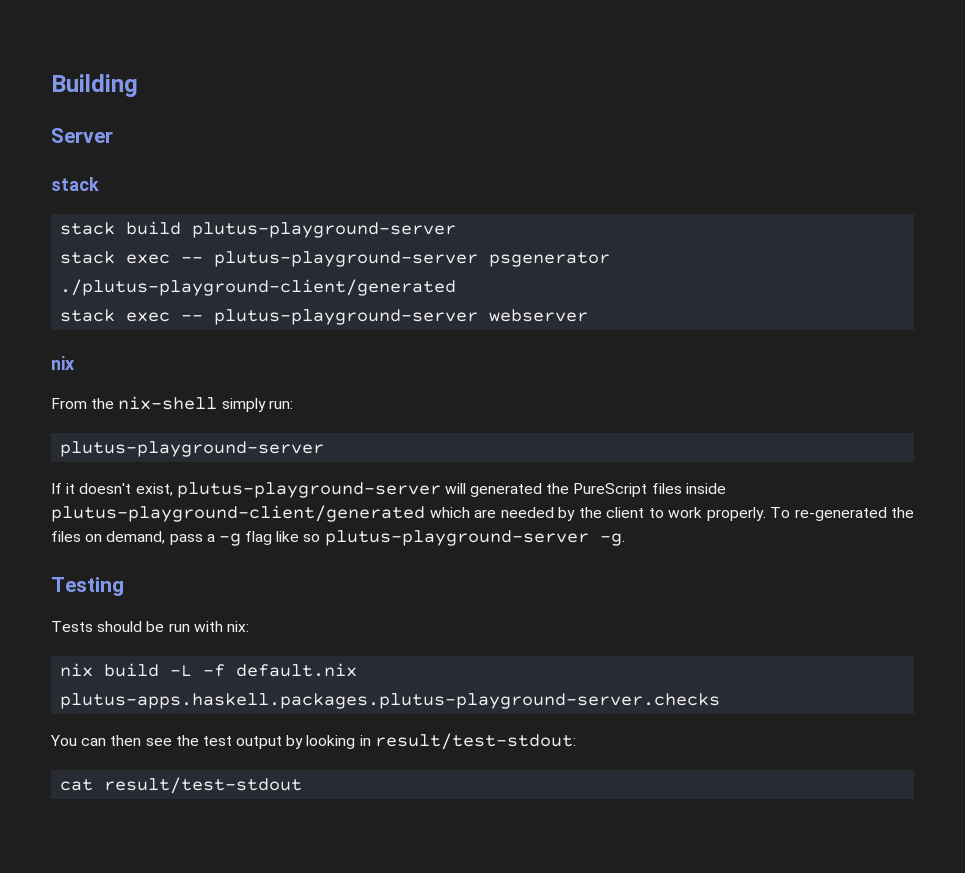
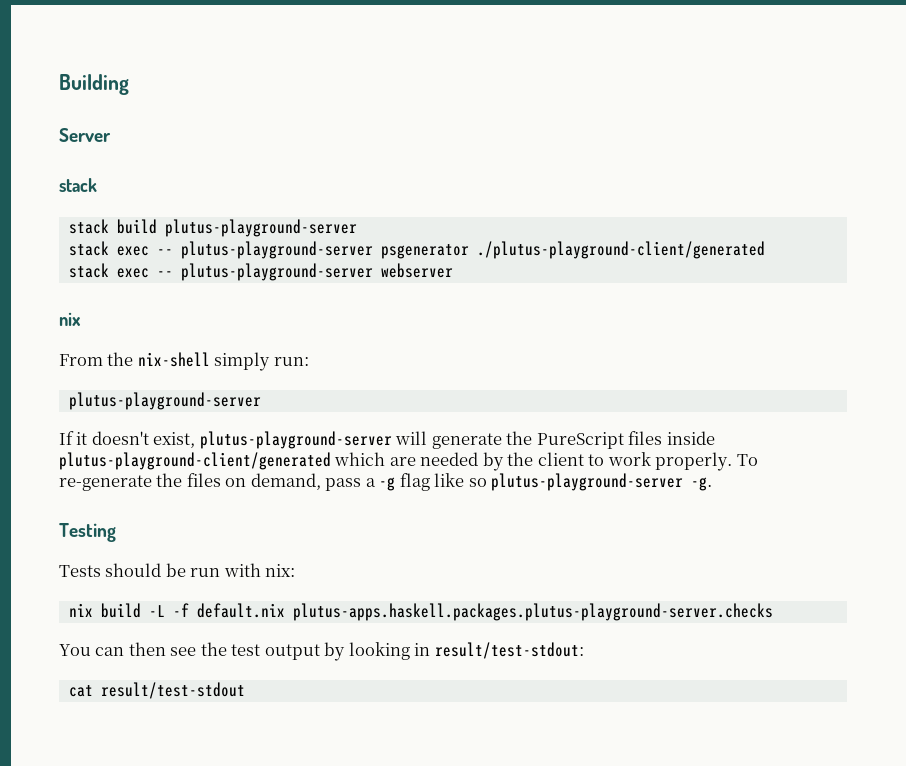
- If it doesn't exist, plutus-playground-server will generated the PureScript files inside plutus-playground-client/generated which are needed by the client to work properly.
+ If it doesn't exist, plutus-playground-server will generate the PureScript files inside plutus-playground-client/generated which are needed by the client to work properly.
- To re-generated the files on demand, pass a -g flag like so plutus-playground-server -g.
+ To re-generate the files on demand, pass a -g flag like so plutus-playground-server -g.

